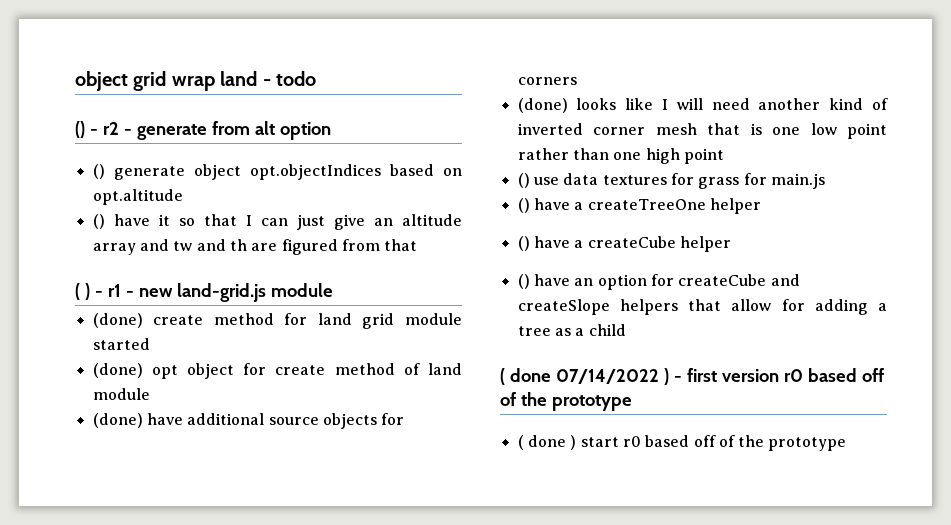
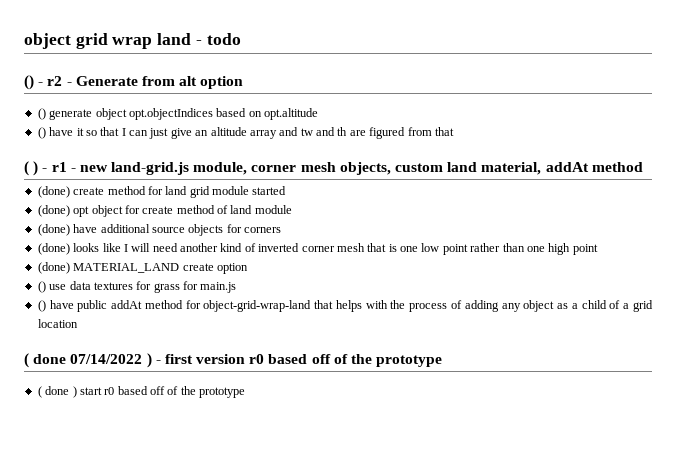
- () - r2 - generate from alt option
+ () - r2 - Generate from alt option
- ( ) - r1 - new land-grid.js module
+ ( ) - r1 - new land-grid.js module, corner mesh objects, custom land material, addAt method
+ (done) MATERIAL_LAND create option
- () have a createTreeOne helper
- () have a createCube helper
- () have an option for createCube and createSlope helpers that allow for adding a tree as a child
+ () have public addAt method for object-grid-wrap-land that helps with the process of adding any object as a child of a grid location

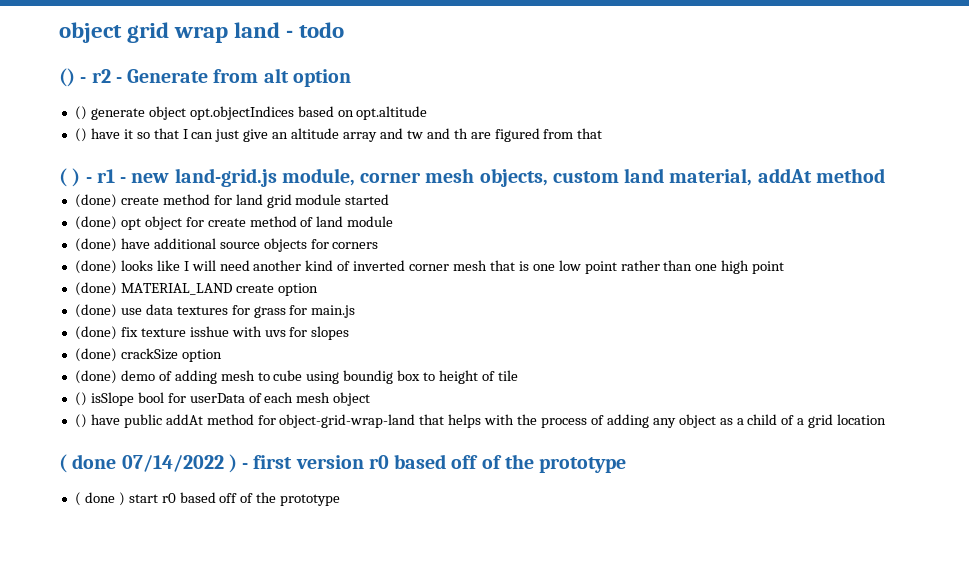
- () use data textures for grass for main.js
+ (done) use data textures for grass for main.js
+ (done) fix texture isshue with uvs for slopes
+ (done) crackSize option
+ (done) demo of adding mesh to cube using boundig box to height of tile
+ () isSlope bool for userData of each mesh object

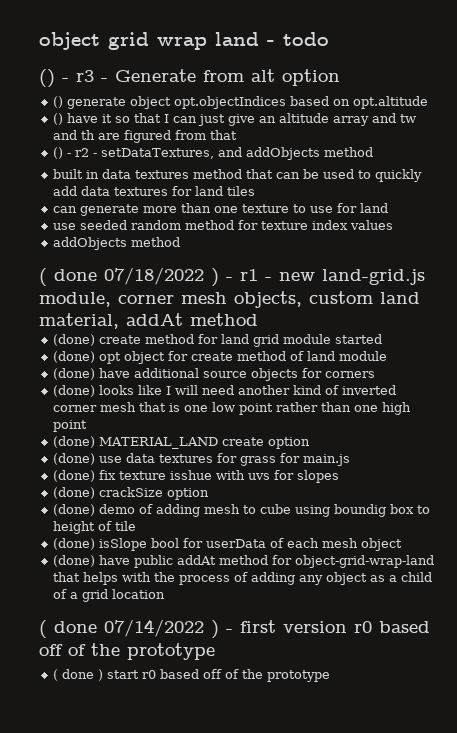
- () - r2 - Generate from alt option
+ () - r3 - Generate from alt option
- ( ) - r1 - new land-grid.js module, corner mesh objects, custom land material, addAt method
+ () - r2 - setDataTextures, and addObjects method
+ built in data textures method that can be used to quickly add data textures for land tiles
+ can generate more than one texture to use for land
+ use seeded random method for texture index values
+ addObjects method
+ ( done 07/18/2022 ) - r1 - new land-grid.js module, corner mesh objects, custom land material, addAt method
- () isSlope bool for userData of each mesh object
+ (done) isSlope bool for userData of each mesh object
- () have public addAt method for object-grid-wrap-land that helps with the process of adding any object as a child of a grid location
+ (done) have public addAt method for object-grid-wrap-land that helps with the process of adding any object as a child of a grid location

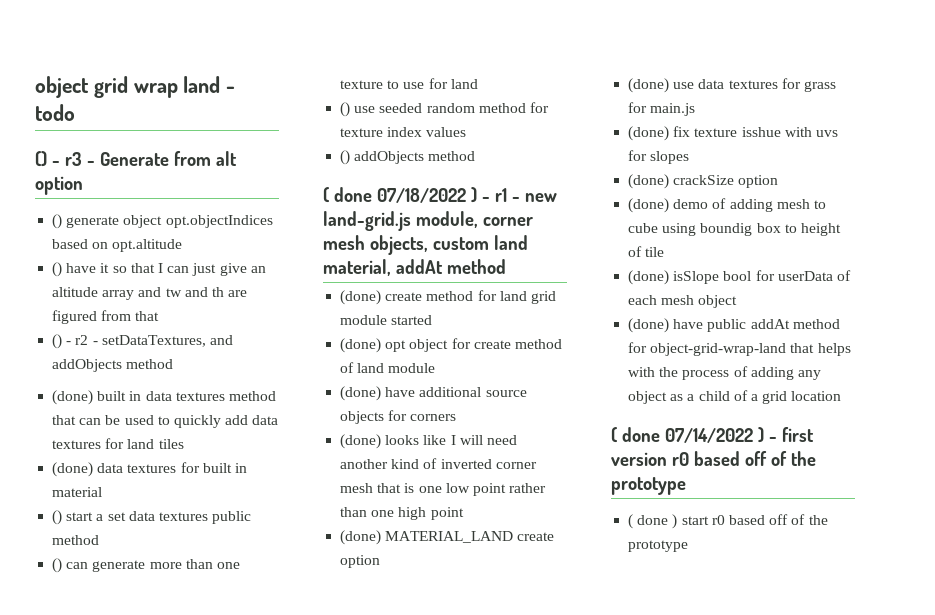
- built in data textures method that can be used to quickly add data textures for land tiles
+ (done) built in data textures method that can be used to quickly add data textures for land tiles
- can generate more than one texture to use for land
+ (done) data textures for built in material
+ () start a set data textures public method
+ () can generate more than one texture to use for land
- use seeded random method for texture index values
- addObjects method
+ () use seeded random method for texture index values
+ () addObjects method

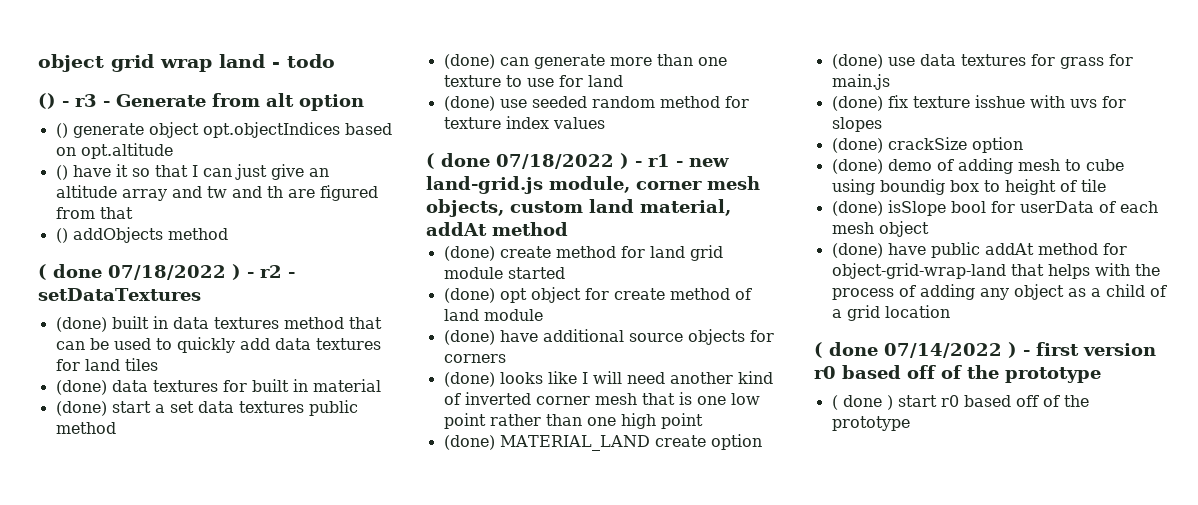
- () - r2 - setDataTextures, and addObjects method
+ () addObjects method
+ ( done 07/18/2022 ) - r2 - setDataTextures
- () start a set data textures public method
+ (done) start a set data textures public method
- () can generate more than one texture to use for land
+ (done) can generate more than one texture to use for land
- () use seeded random method for texture index values
+ (done) use seeded random method for texture index values
- () addObjects method

